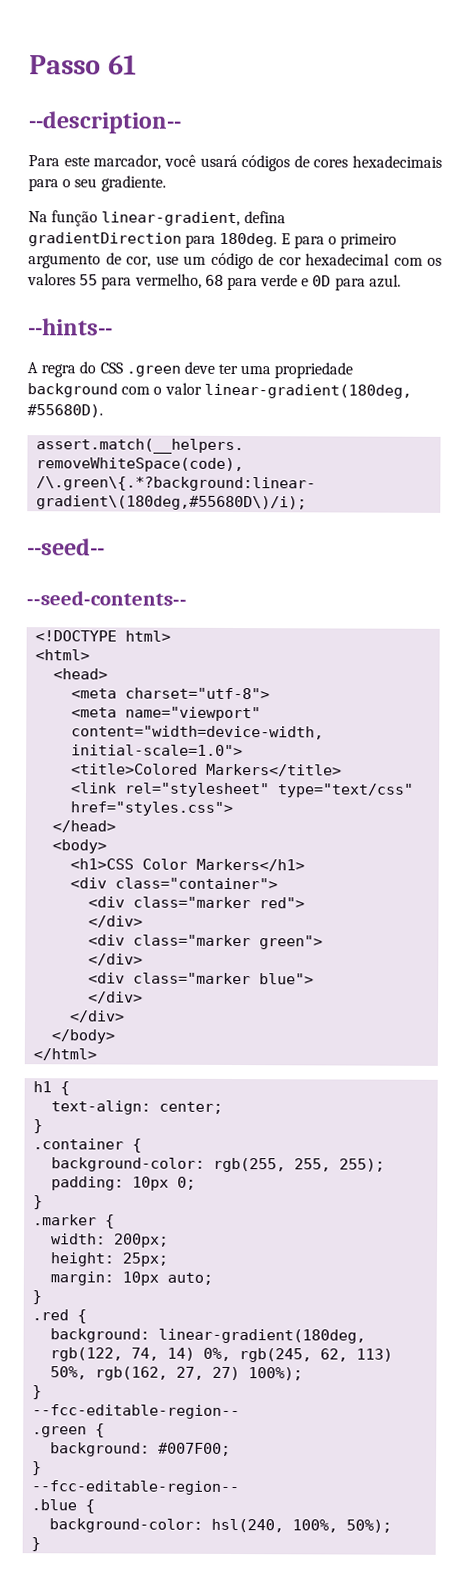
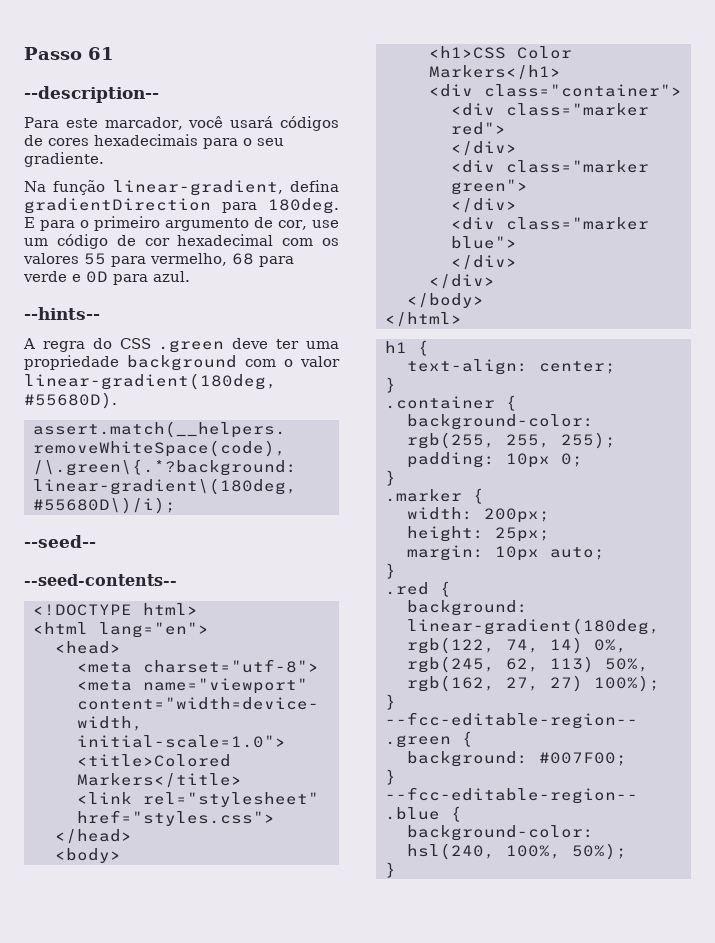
- <html>
+ <html lang="en">
- <link rel="stylesheet" type="text/css" href="styles.css">
+ <link rel="stylesheet" href="styles.css">

